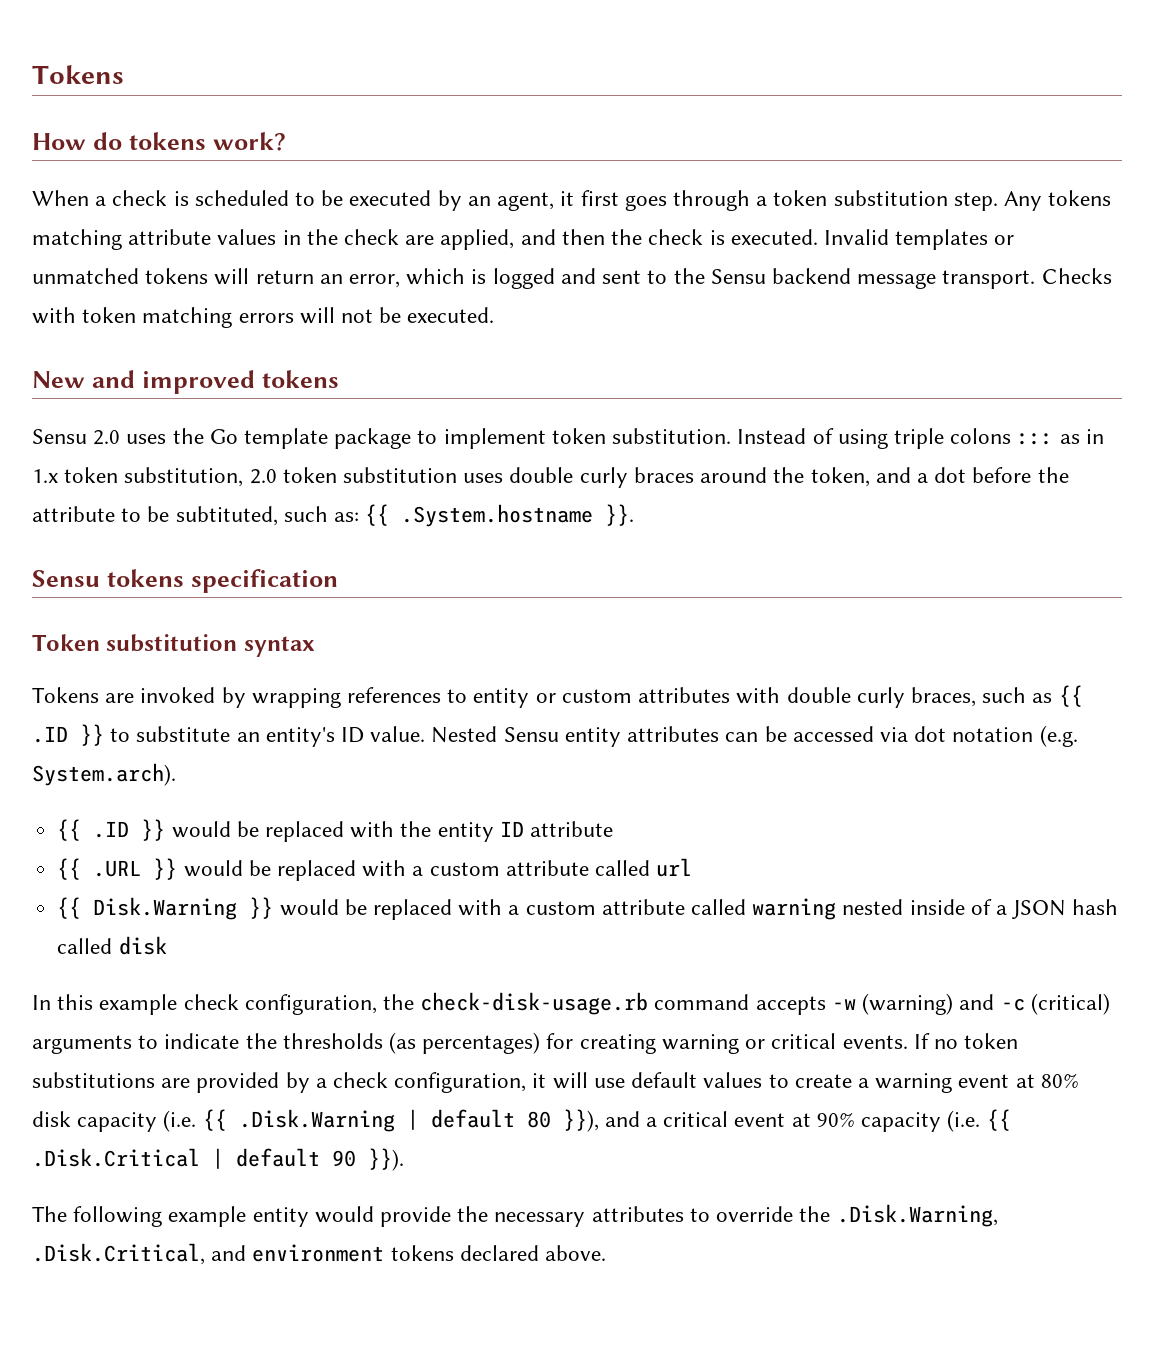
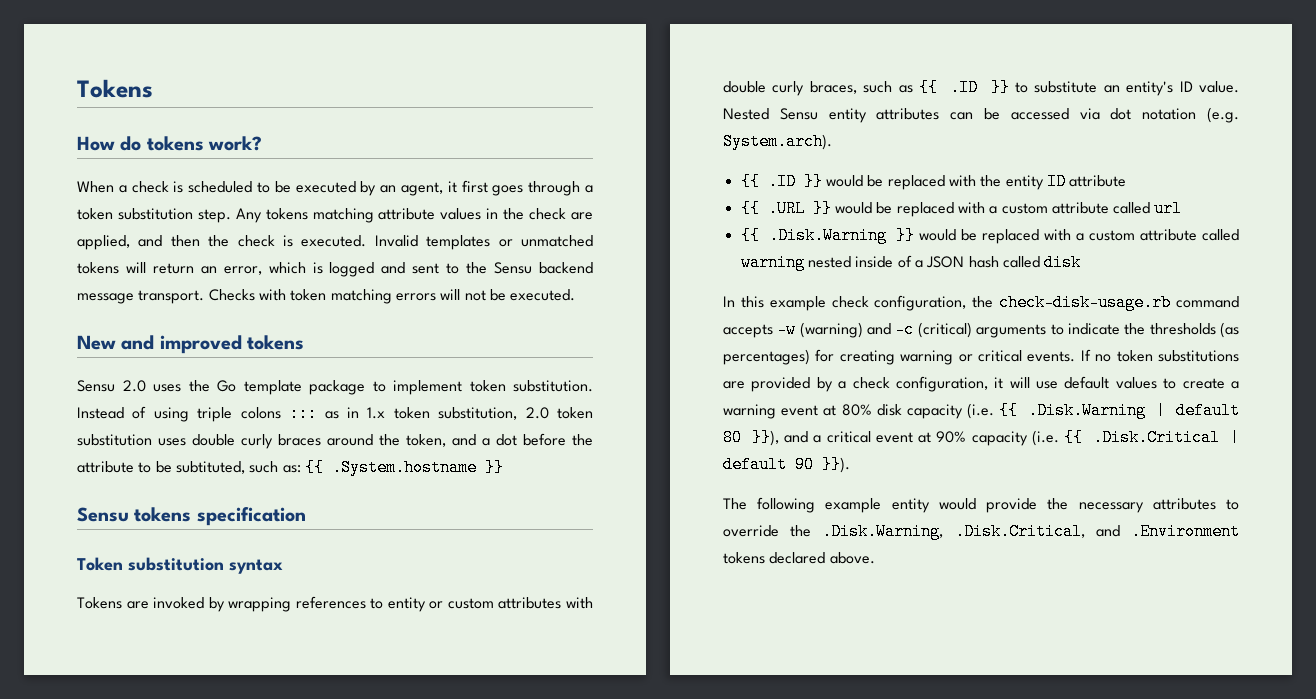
- Instead of using triple colons ::: as in 1.x token substitution, 2.0 token substitution uses double curly braces around the token, and a dot before the attribute to be subtituted, such as: {{ .System.hostname }}.
+ Instead of using triple colons ::: as in 1.x token substitution, 2.0 token substitution uses double curly braces around the token, and a dot before the attribute to be subtituted, such as: {{ .System.hostname }}
- {{ Disk.Warning }} would be replaced with a custom attribute called warning nested inside of a JSON hash called disk
+ {{ .Disk.Warning }} would be replaced with a custom attribute called warning nested inside of a JSON hash called disk
- The following example entity would provide the necessary attributes to override the .Disk.Warning, .Disk.Critical, and environment tokens declared above.
+ The following example entity would provide the necessary attributes to override the .Disk.Warning, .Disk.Critical, and .Environment tokens declared above.

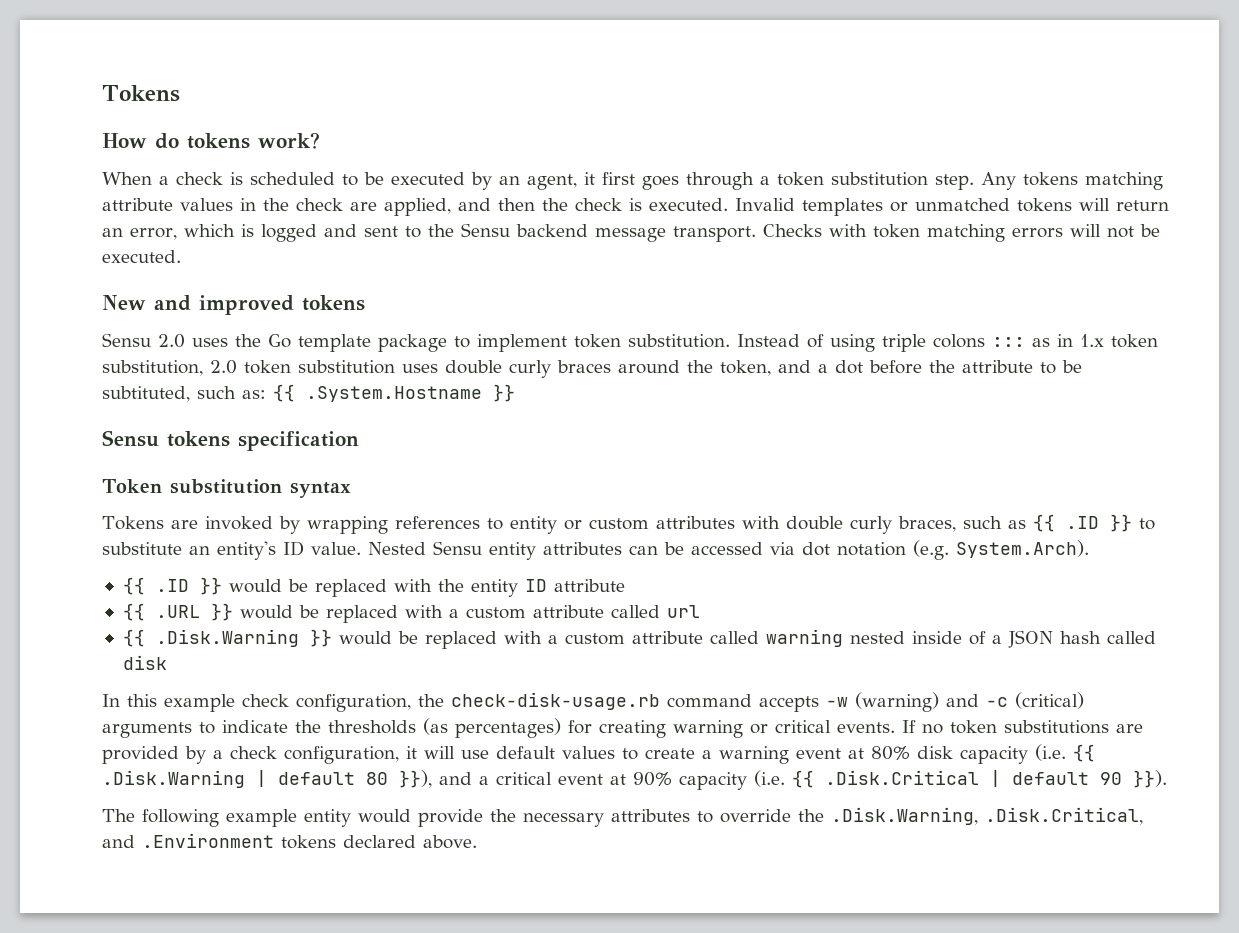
- Instead of using triple colons ::: as in 1.x token substitution, 2.0 token substitution uses double curly braces around the token, and a dot before the attribute to be subtituted, such as: {{ .System.hostname }}
+ Instead of using triple colons ::: as in 1.x token substitution, 2.0 token substitution uses double curly braces around the token, and a dot before the attribute to be subtituted, such as: {{ .System.Hostname }}
- Nested Sensu entity attributes can be accessed via dot notation (e.g. System.arch).
+ Nested Sensu entity attributes can be accessed via dot notation (e.g. System.Arch).

